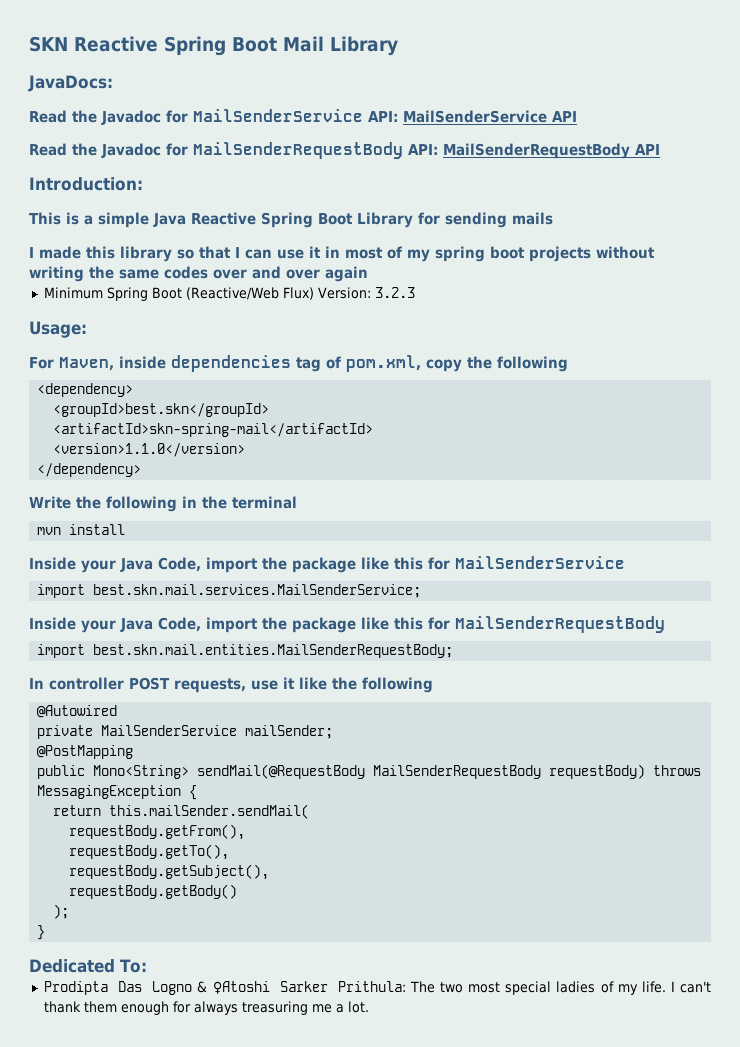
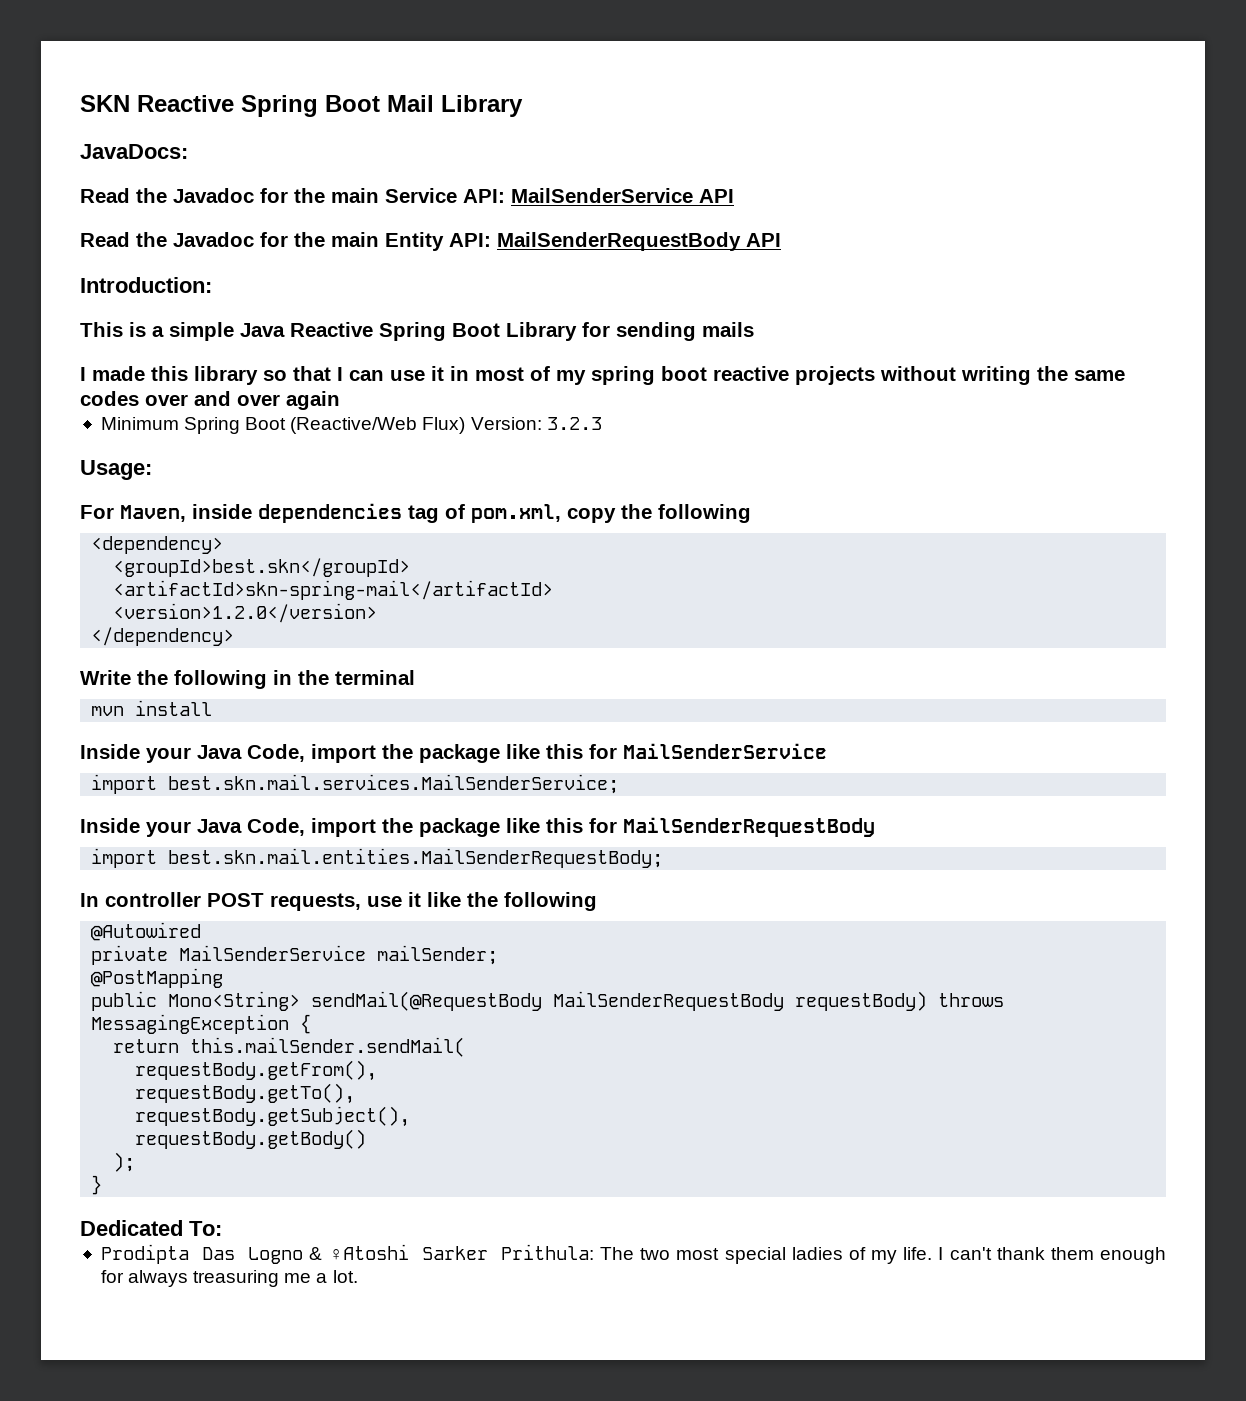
- Read the Javadoc for MailSenderService API: MailSenderService API
+ Read the Javadoc for the main Service API: MailSenderService API
- Read the Javadoc for MailSenderRequestBody API: MailSenderRequestBody API
+ Read the Javadoc for the main Entity API: MailSenderRequestBody API
- I made this library so that I can use it in most of my spring boot projects without writing the same codes over and over again
+ I made this library so that I can use it in most of my spring boot reactive projects without writing the same codes over and over again
- <version>1.1.0</version>
+ <version>1.2.0</version>

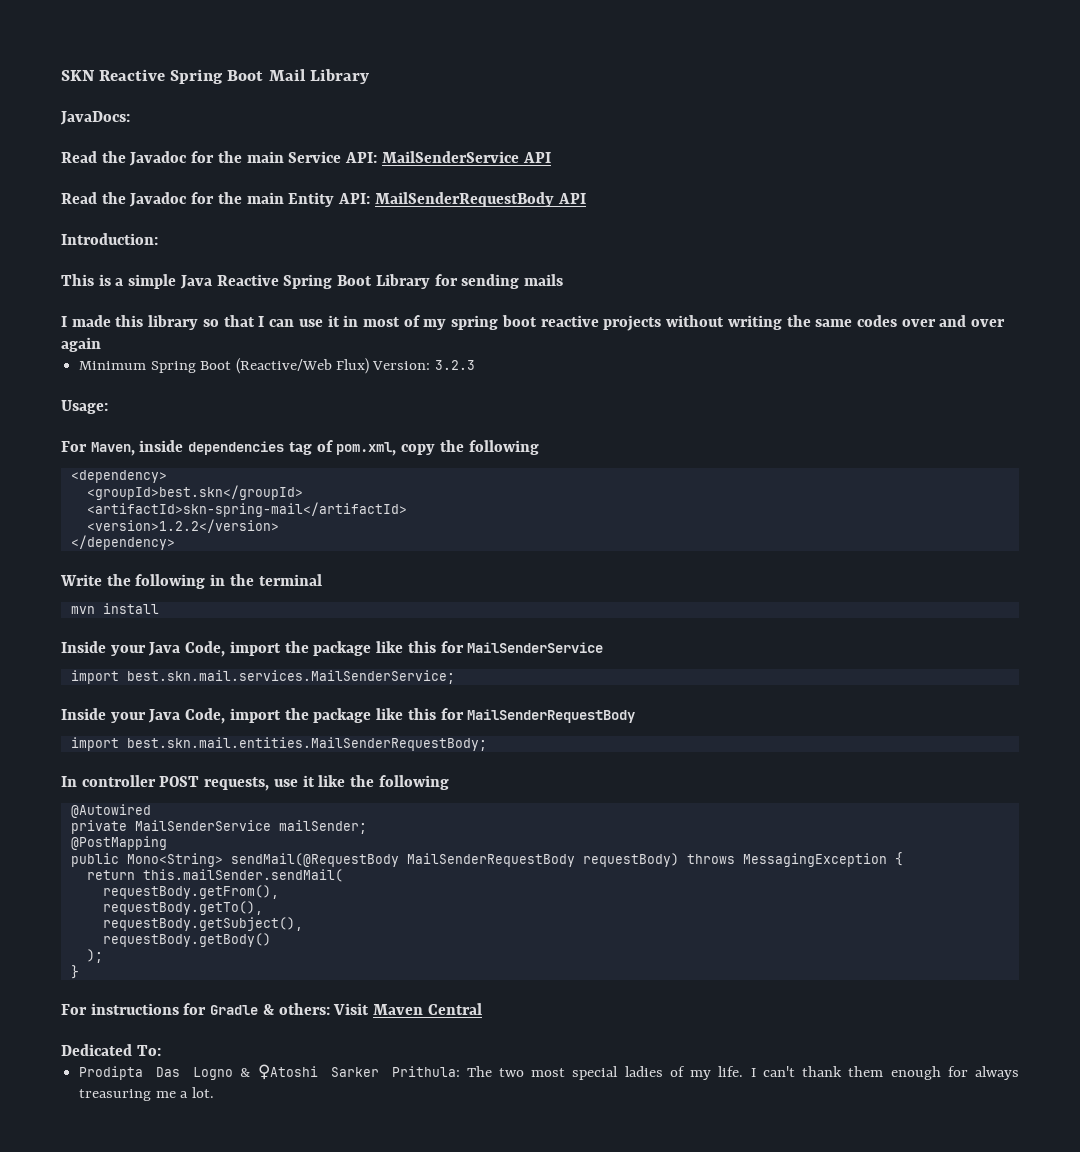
- <version>1.2.0</version>
+ <version>1.2.2</version>
+ For instructions for Gradle & others: Visit Maven Central

